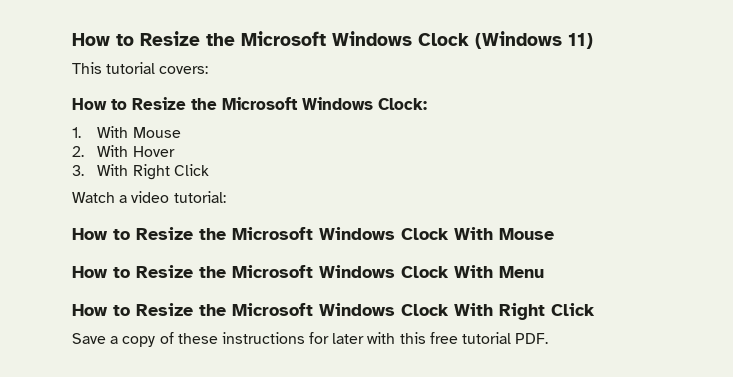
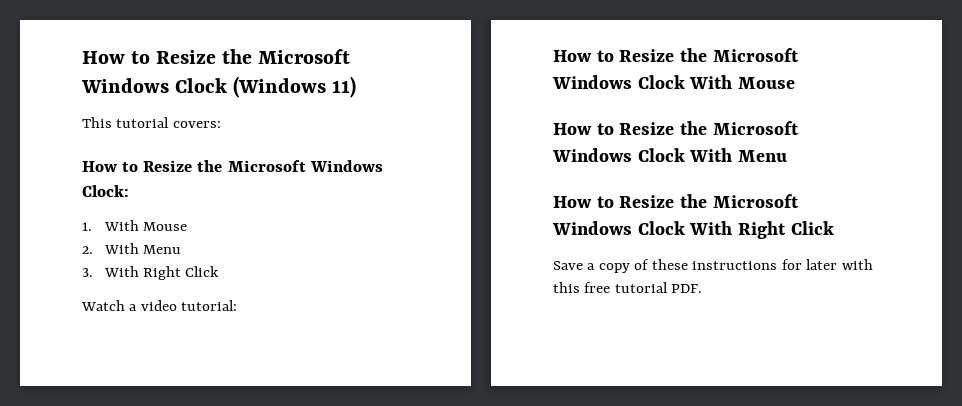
- 2. With Hover
+ 2. With Menu

